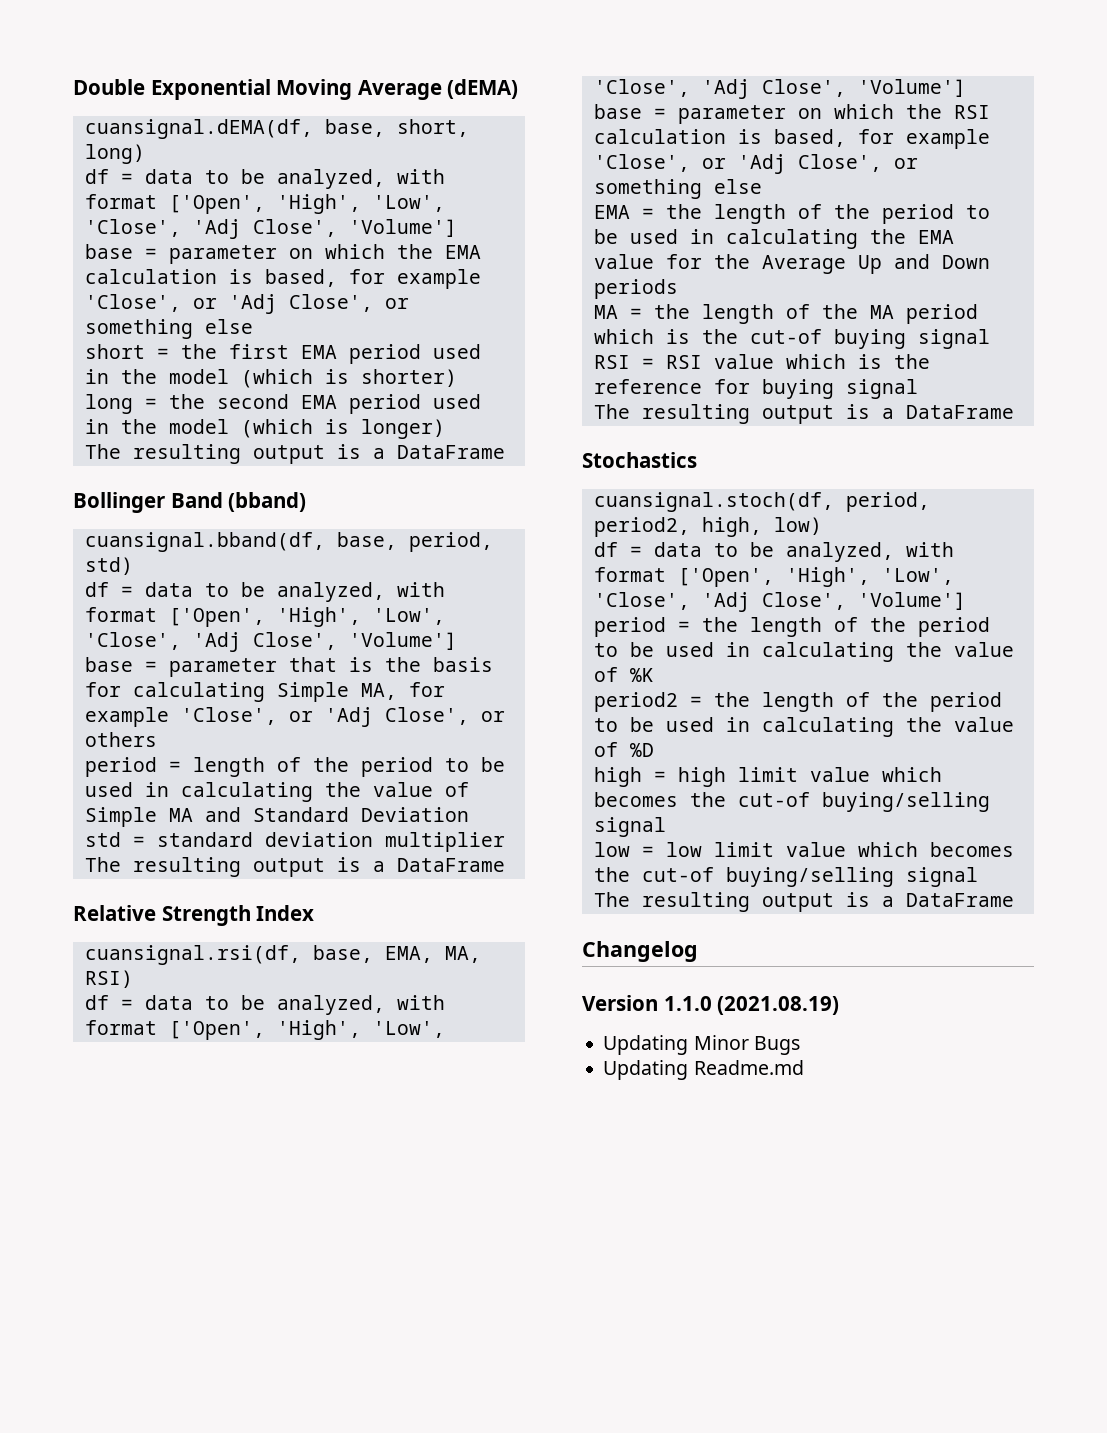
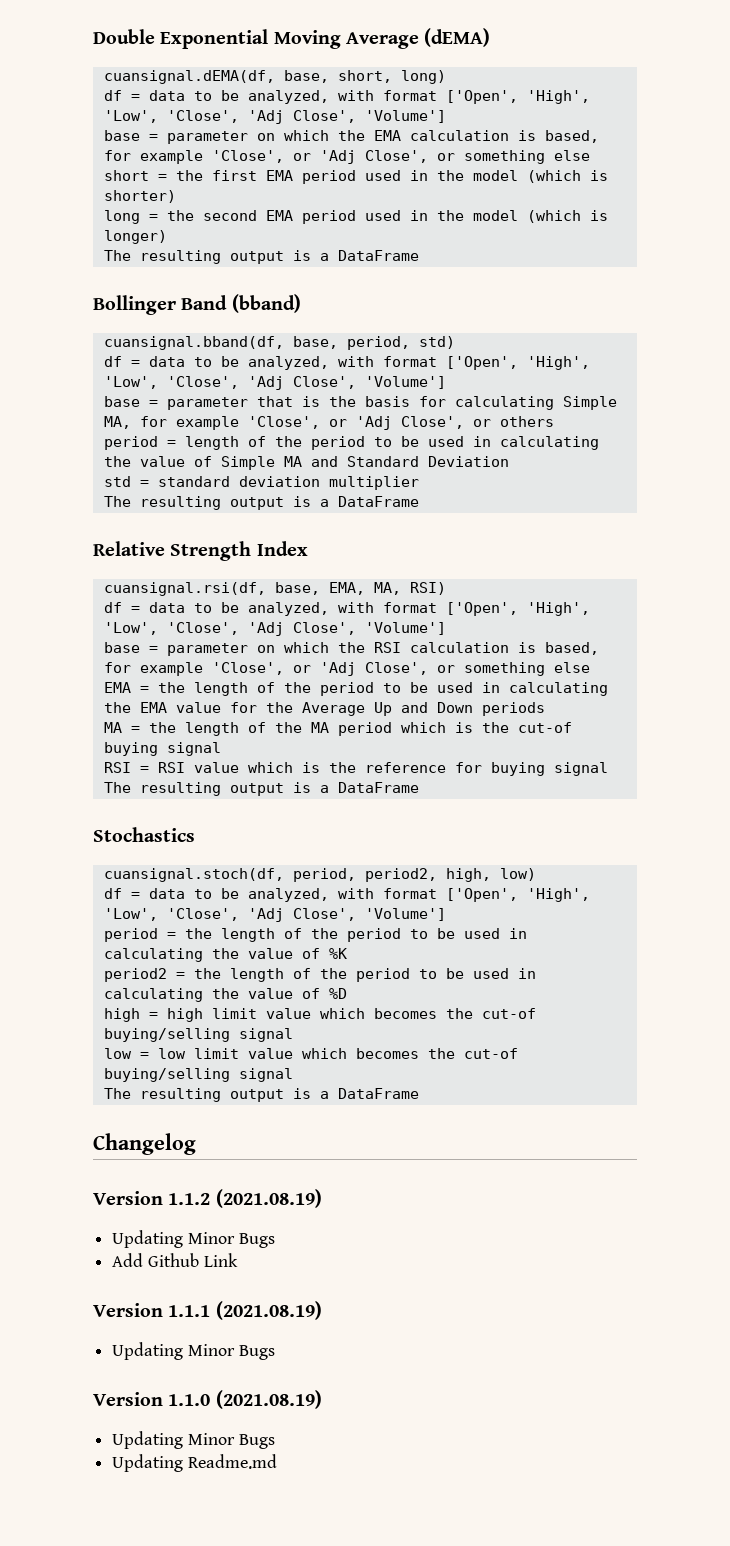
+ Version 1.1.2 (2021.08.19)
+ Updating Minor Bugs
+ Add Github Link
+ Version 1.1.1 (2021.08.19)
+ Updating Minor Bugs

